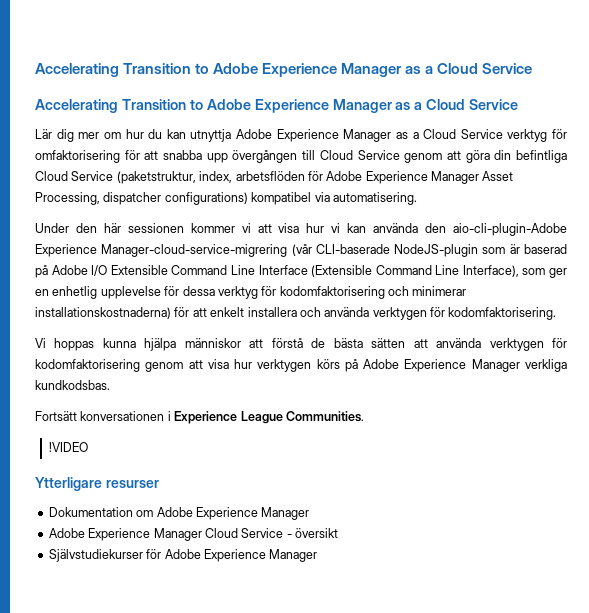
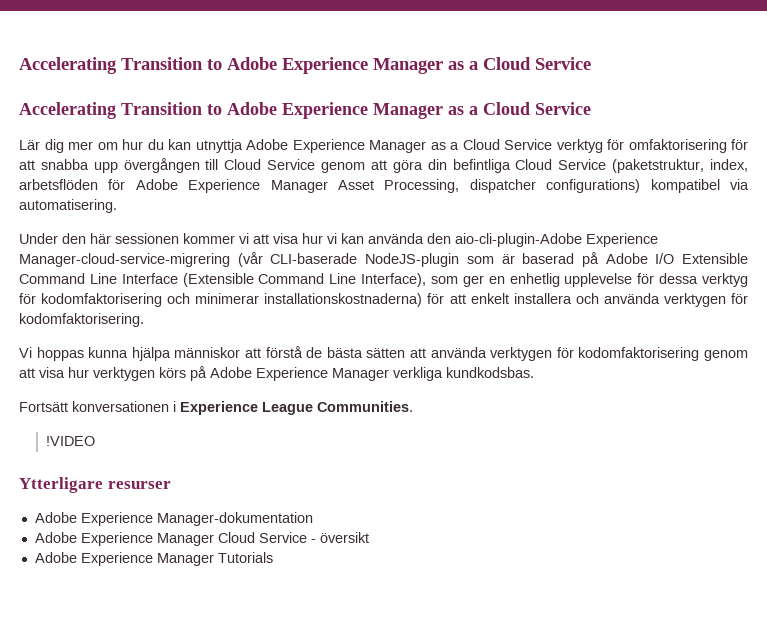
- Dokumentation om Adobe Experience Manager
+ Adobe Experience Manager-dokumentation
- Självstudiekurser för Adobe Experience Manager
+ Adobe Experience Manager Tutorials

